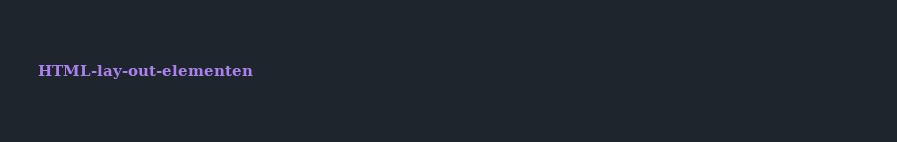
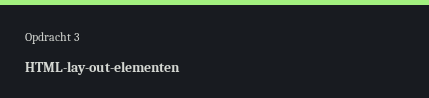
+ Opdracht 3

